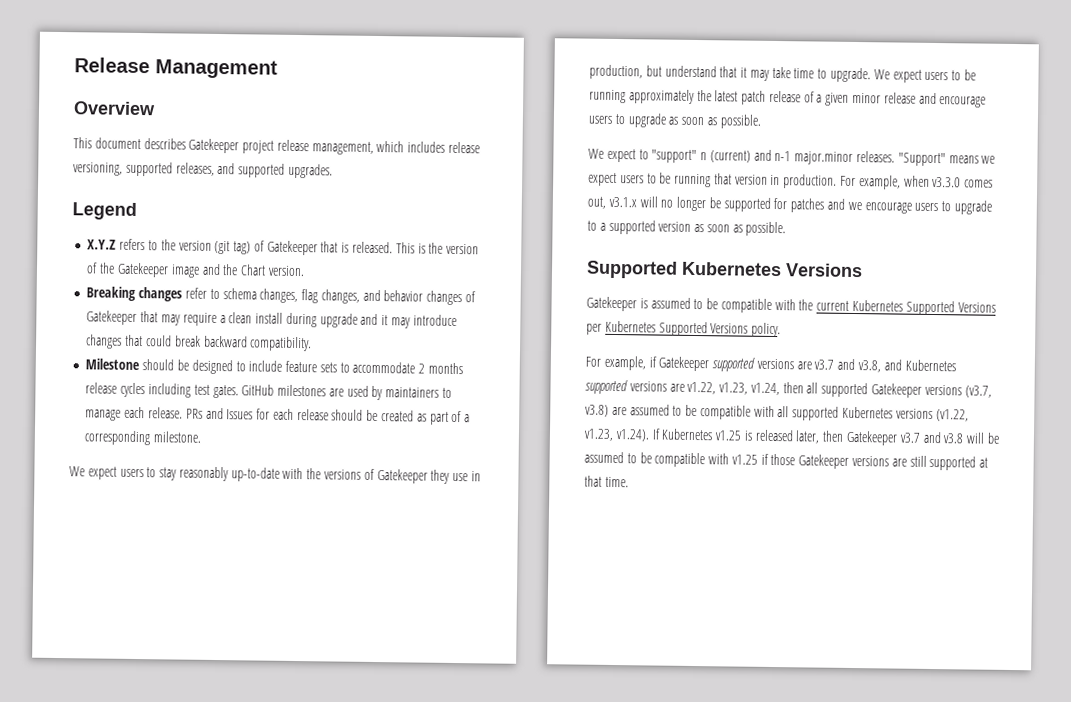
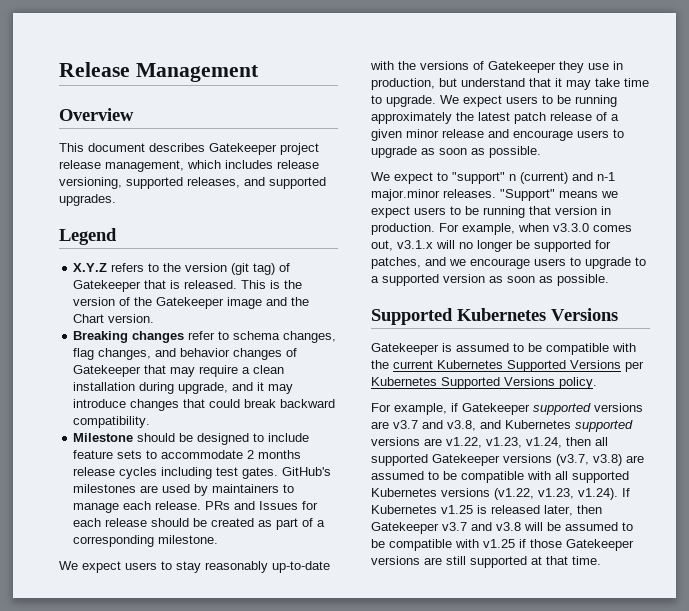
- Breaking changes refer to schema changes, flag changes, and behavior changes of Gatekeeper that may require a clean install during upgrade and it may introduce changes that could break backward compatibility.
+ Breaking changes refer to schema changes, flag changes, and behavior changes of Gatekeeper that may require a clean installation during upgrade, and it may introduce changes that could break backward compatibility.
- GitHub milestones are used by maintainers to manage each release.
+ GitHub's milestones are used by maintainers to manage each release.
- For example, when v3.3.0 comes out, v3.1.x will no longer be supported for patches and we encourage users to upgrade to a supported version as soon as possible.
+ For example, when v3.3.0 comes out, v3.1.x will no longer be supported for patches, and we encourage users to upgrade to a supported version as soon as possible.

